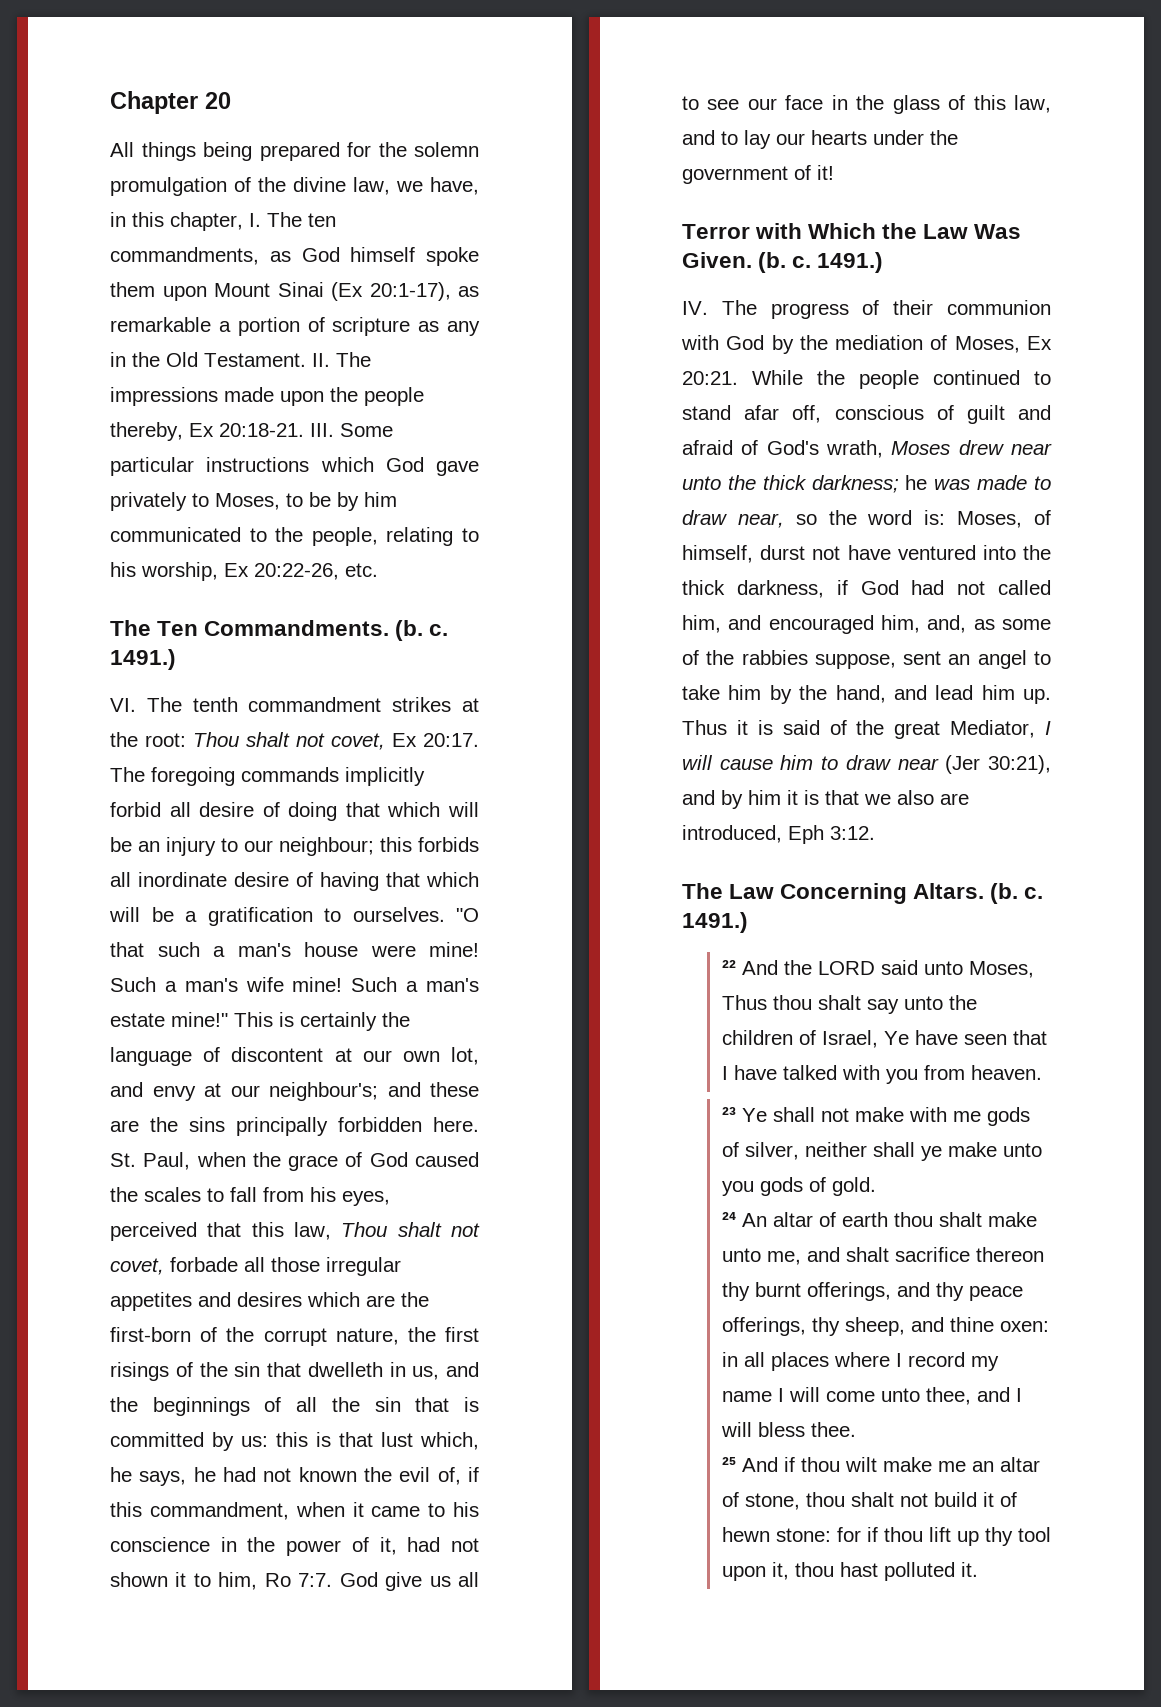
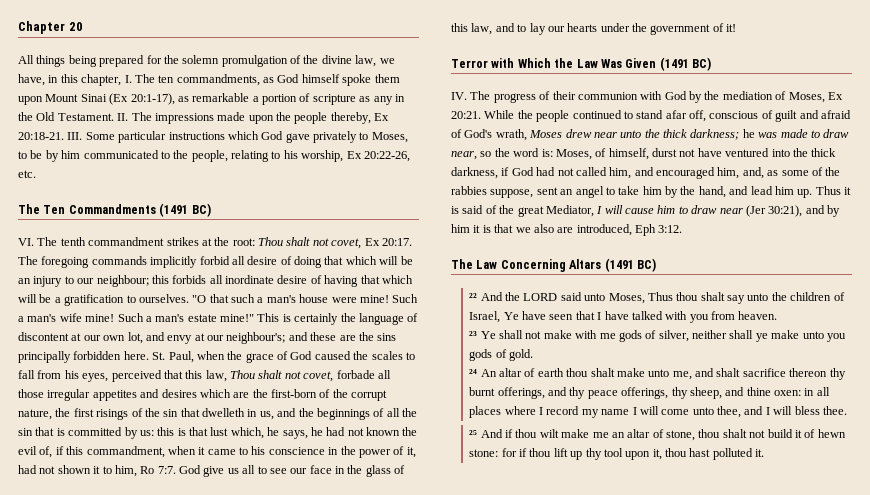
- The Ten Commandments. (b. c. 1491.)
+ The Ten Commandments (1491 BC)
- Terror with Which the Law Was Given. (b. c. 1491.)
+ Terror with Which the Law Was Given (1491 BC)
- The Law Concerning Altars. (b. c. 1491.)
+ The Law Concerning Altars (1491 BC)

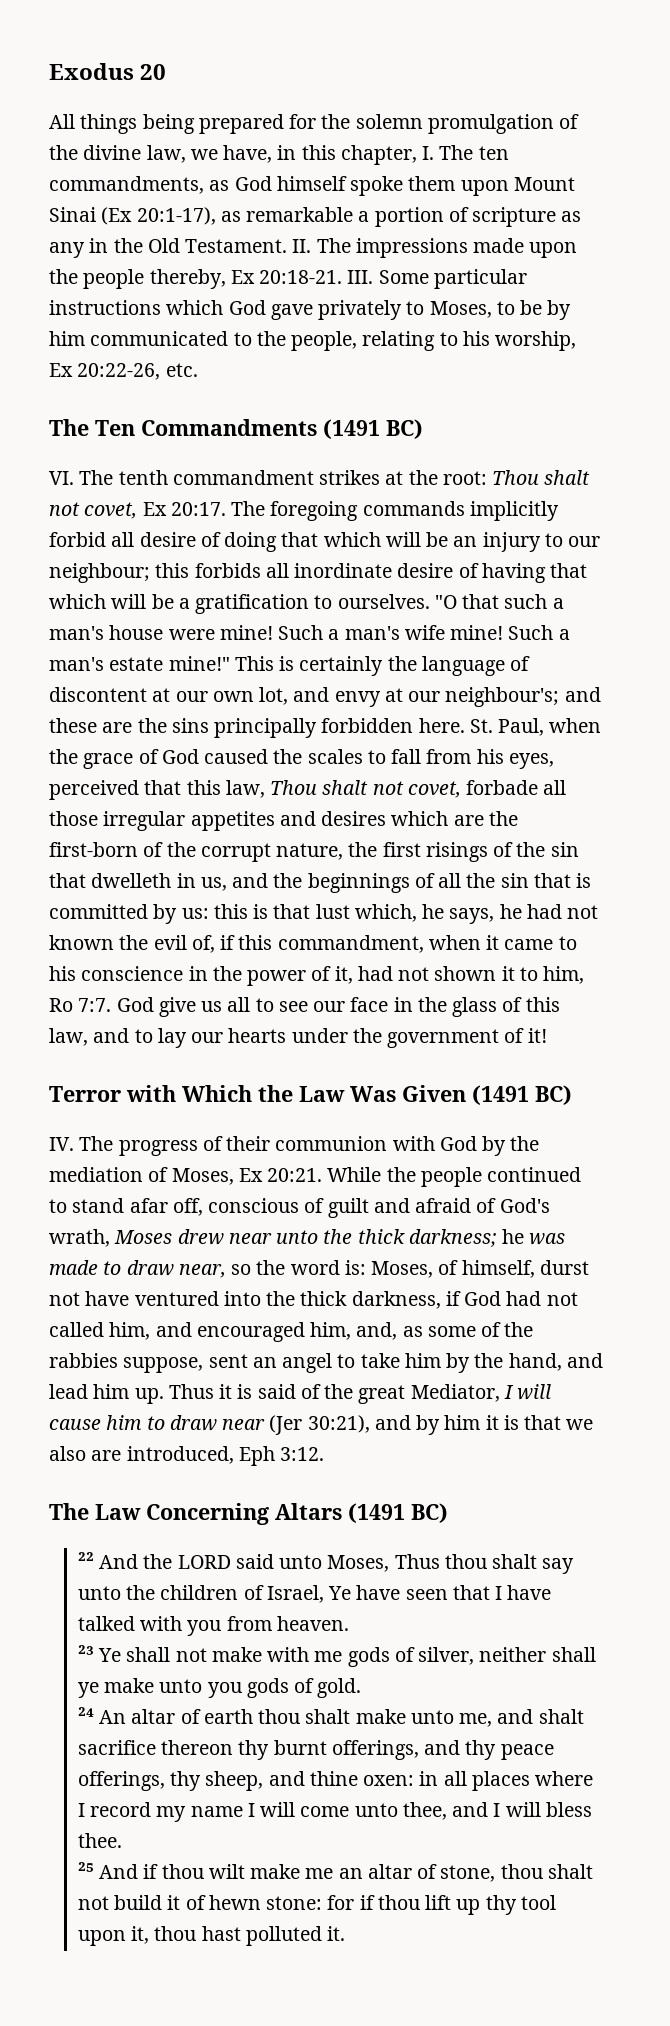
- Chapter 20
+ Exodus 20

